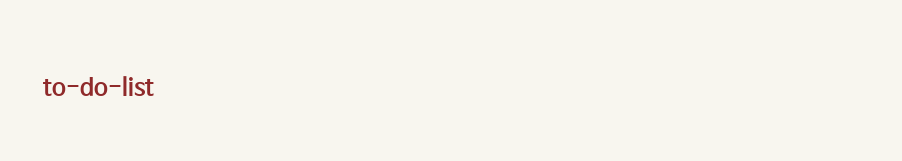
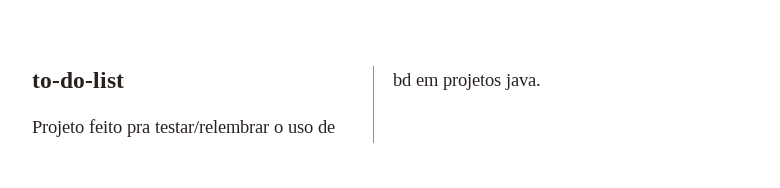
+ Projeto feito pra testar/relembrar o uso de bd em projetos java.

